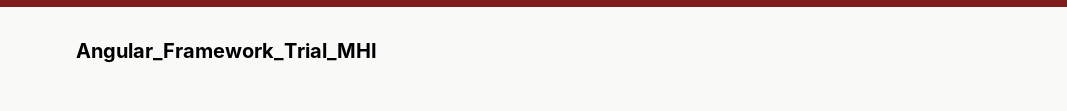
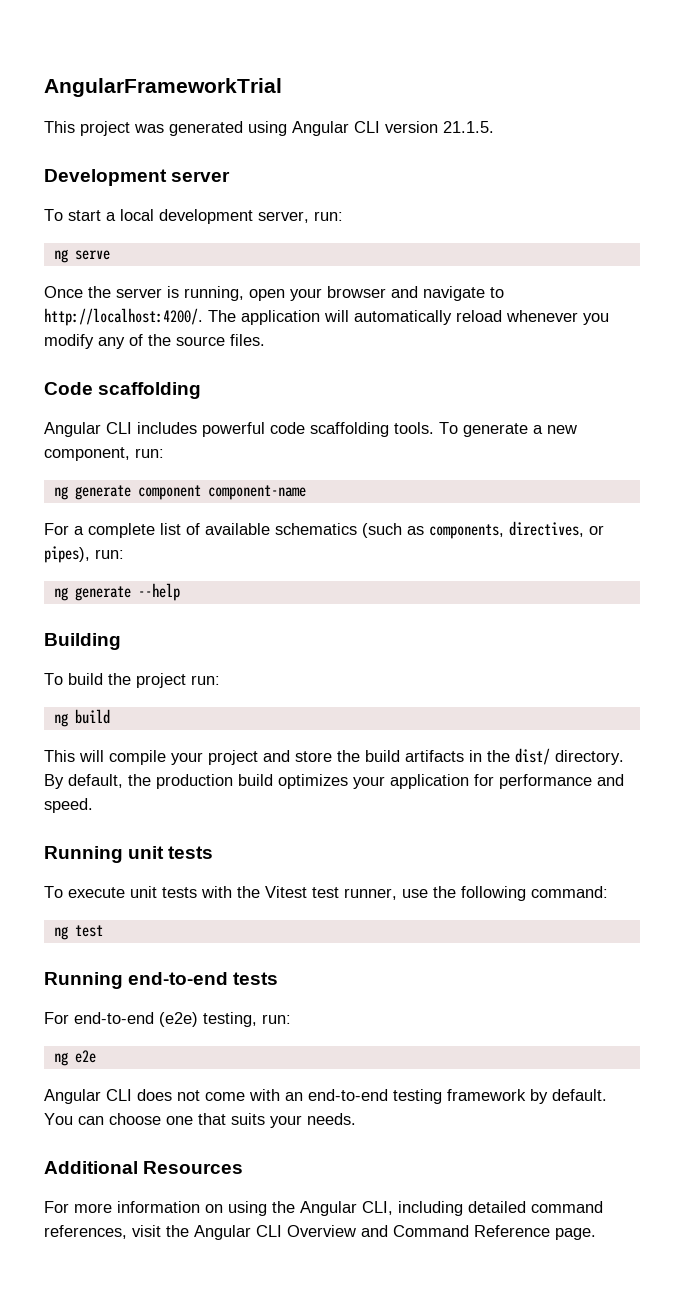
- Angular_Framework_Trial_MHI
+ AngularFrameworkTrial
+ This project was generated using Angular CLI version 21.1.5.
+ Development server
+ To start a local development server, run:
+ ng serve
+ Once the server is running, open your browser and navigate to http://localhost:4200/. The application will automatically reload whenever you modify any of the source files.
+ Code scaffolding
+ Angular CLI includes powerful code scaffolding tools. To generate a new component, run:
+ ng generate component component-name
+ For a complete list of available schematics (such as components, directives, or pipes), run:
+ ng generate --help
+ Building
+ To build the project run:
+ ng build
+ This will compile your project and store the build artifacts in the dist/ directory. By default, the production build optimizes your application for performance and speed.
+ Running unit tests
+ To execute unit tests with the Vitest test runner, use the following command:
+ ng test
+ Running end-to-end tests
+ For end-to-end (e2e) testing, run:
+ ng e2e
+ Angular CLI does not come with an end-to-end testing framework by default. You can choose one that suits your needs.
+ Additional Resources
+ For more information on using the Angular CLI, including detailed command references, visit the Angular CLI Overview and Command Reference page.

